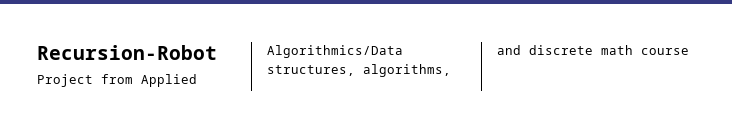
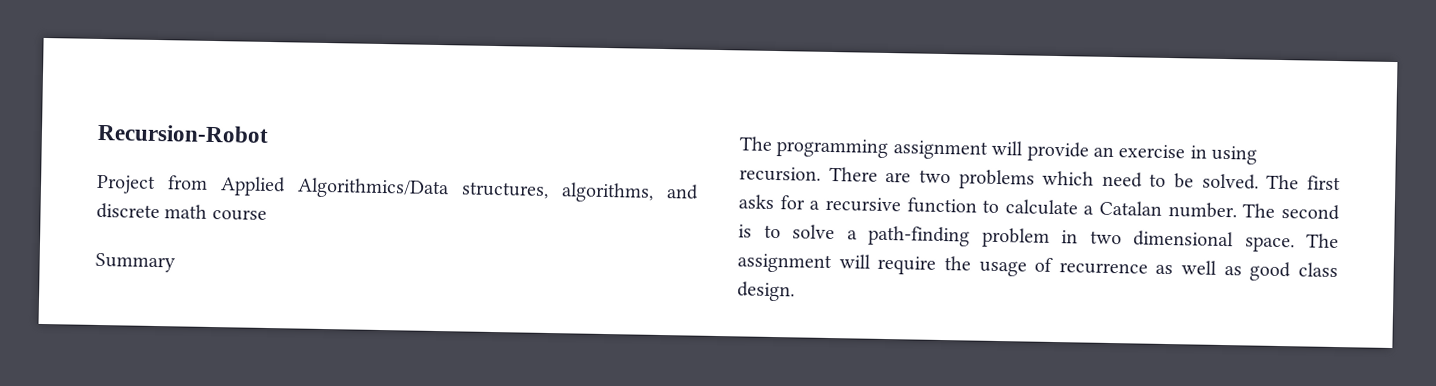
+ Summary
+ The programming assignment will provide an exercise in using recursion. There are two problems which need to be solved. The first asks for a recursive function to calculate a Catalan number. The second is to solve a path-finding problem in two dimensional space. The assignment will require the usage of recurrence as well as good class design.

